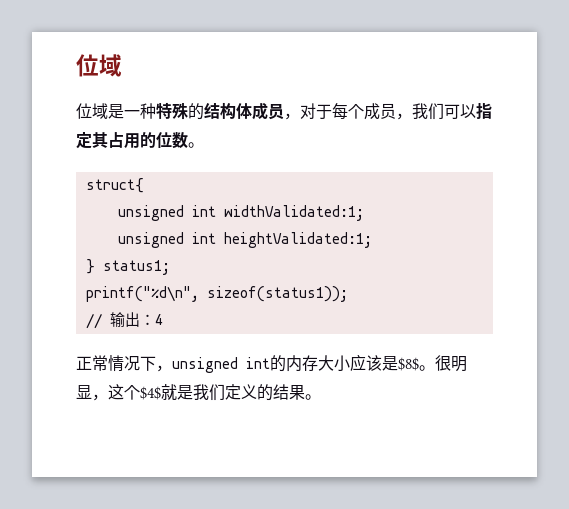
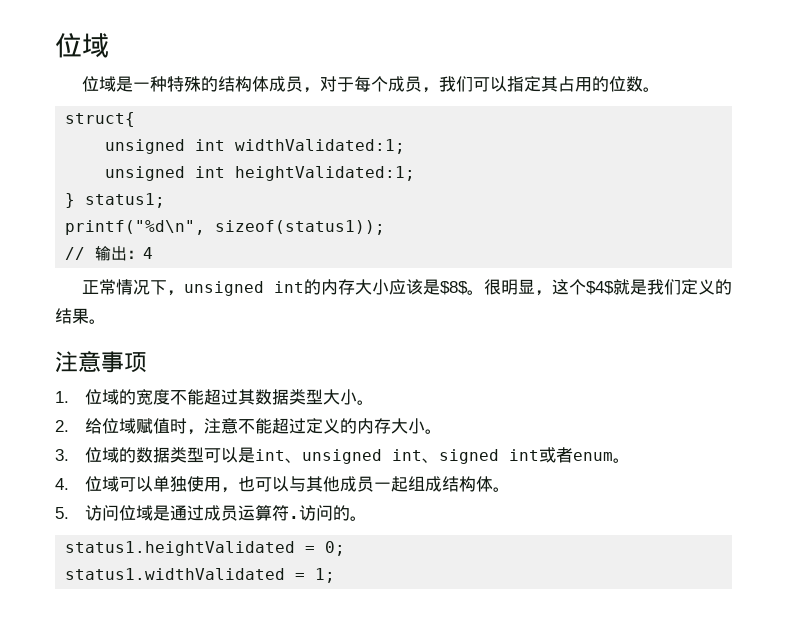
+ 注意事项
+ 1.位域的宽度不能超过其数据类型大小。
+ 2.给位域赋值时，注意不能超过定义的内存大小。
+ 3.位域的数据类型可以是int、unsigned int、signed int或者enum。
+ 4.位域可以单独使用，也可以与其他成员一起组成结构体。
+ 5.访问位域是通过成员运算符.访问的。
+ status1.heightValidated = 0;
+ status1.widthValidated = 1;

